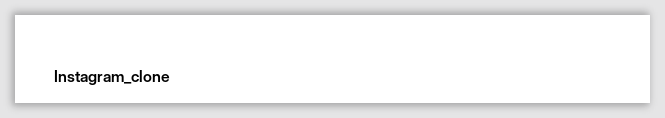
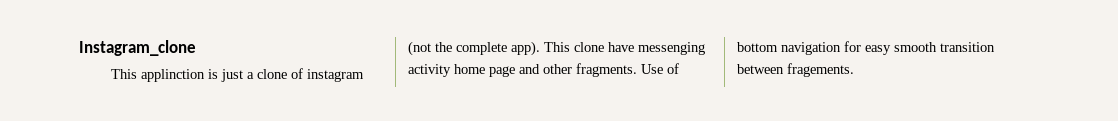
+ This applinction is just a clone of instagram (not the complete app). This clone have messenging activity home page and other fragments. Use of bottom navigation for easy smooth transition between fragements.

